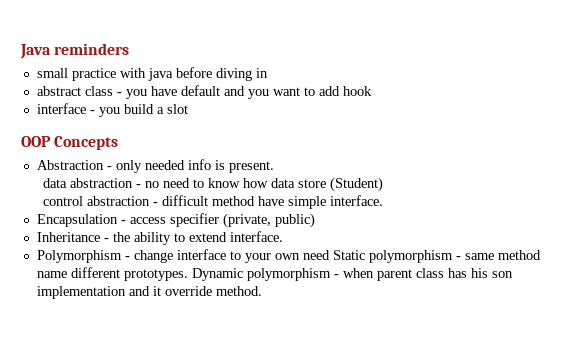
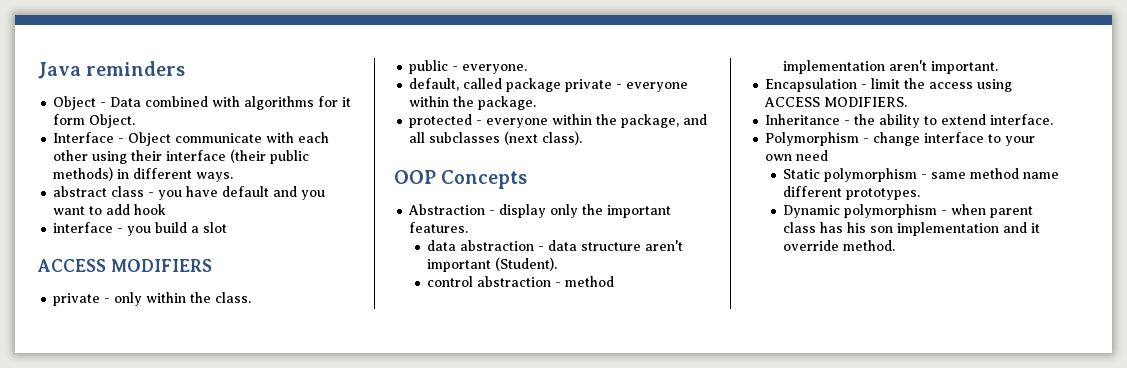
- small practice with java before diving in
+ Object - Data combined with algorithms for it form Object.
+ Interface - Object communicate with each other using their interface (their public methods) in different ways.
+ ACCESS MODIFIERS
+ private - only within the class.
+ public - everyone.
+ default, called package private - everyone within the package.
+ protected - everyone within the package, and all subclasses (next class).
  OOP Concepts
- Abstraction - only needed info is present.
- data abstraction - no need to know how data store (Student)
- control abstraction - difficult method have simple interface.
- Encapsulation - access specifier (private, public)
+ Abstraction - display only the important features.
+ data abstraction - data structure aren't important (Student).
+ control abstraction - method implementation aren't important.
+ Encapsulation - limit the access using ACCESS MODIFIERS.
- Polymorphism - change interface to your own need Static polymorphism - same method name different prototypes. Dynamic polymorphism - when parent class has his son implementation and it override method.
+ Polymorphism - change interface to your own need
+ Static polymorphism - same method name different prototypes.
+ Dynamic polymorphism - when parent class has his son implementation and it override method.

